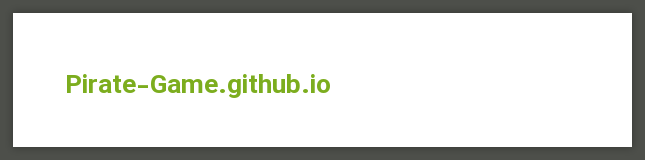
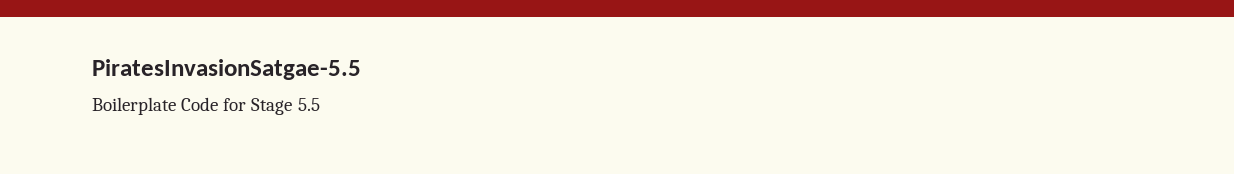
- Pirate-Game.github.io
+ PiratesInvasionSatgae-5.5
+ Boilerplate Code for Stage 5.5

